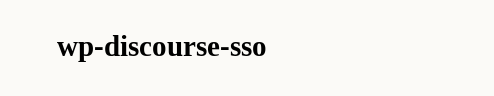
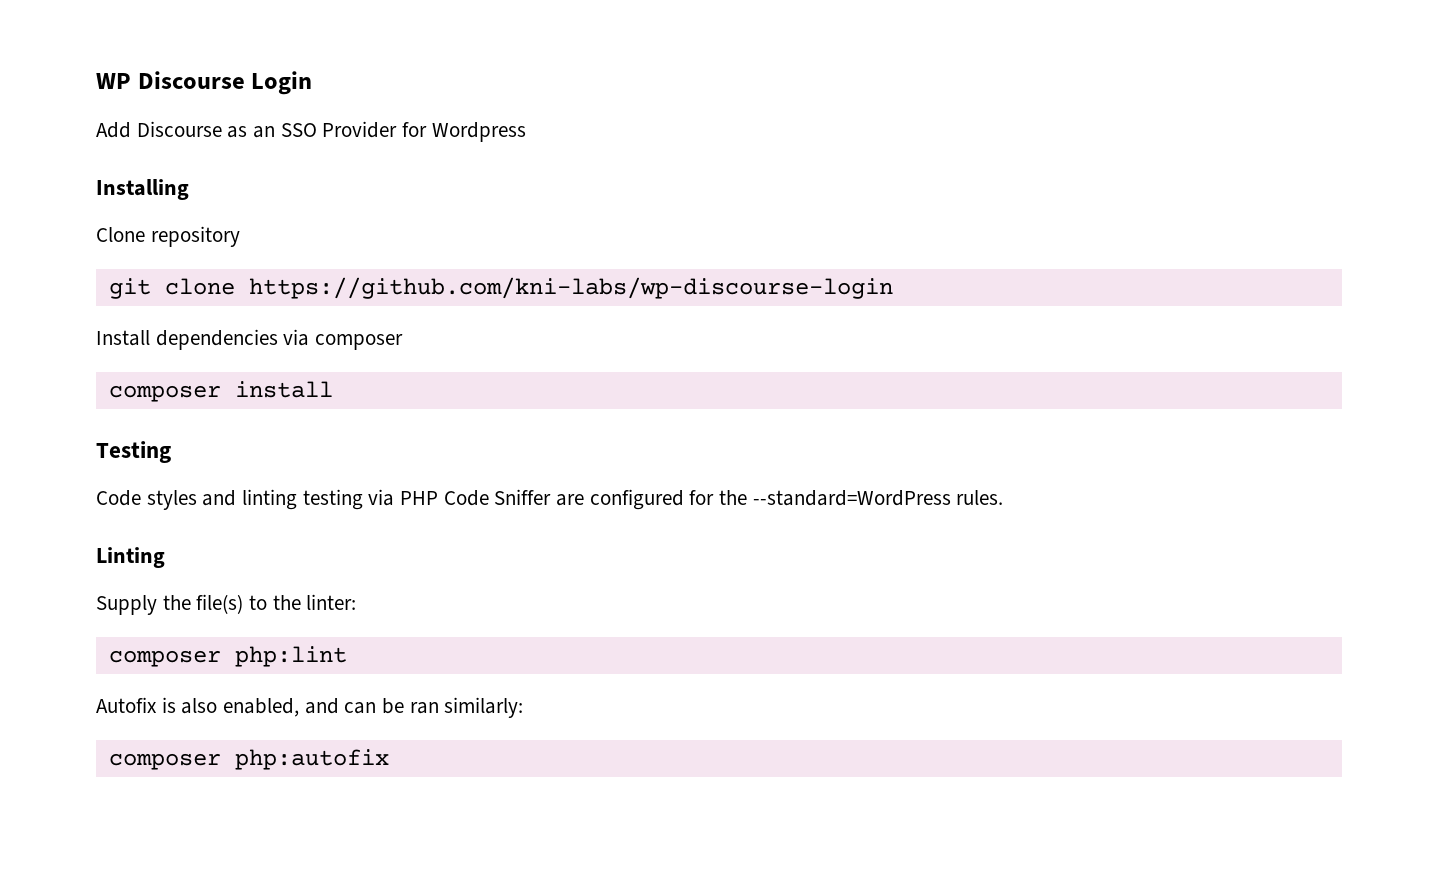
- wp-discourse-sso
+ WP Discourse Login
+ Add Discourse as an SSO Provider for Wordpress
+ Installing
+ Clone repository
+ git clone https://github.com/kni-labs/wp-discourse-login
+ Install dependencies via composer
+ composer install
+ Testing
+ Code styles and linting testing via PHP Code Sniffer are configured for the --standard=WordPress rules.
+ Linting
+ Supply the file(s) to the linter:
+ composer php:lint
+ Autofix is also enabled, and can be ran similarly:
+ composer php:autofix

